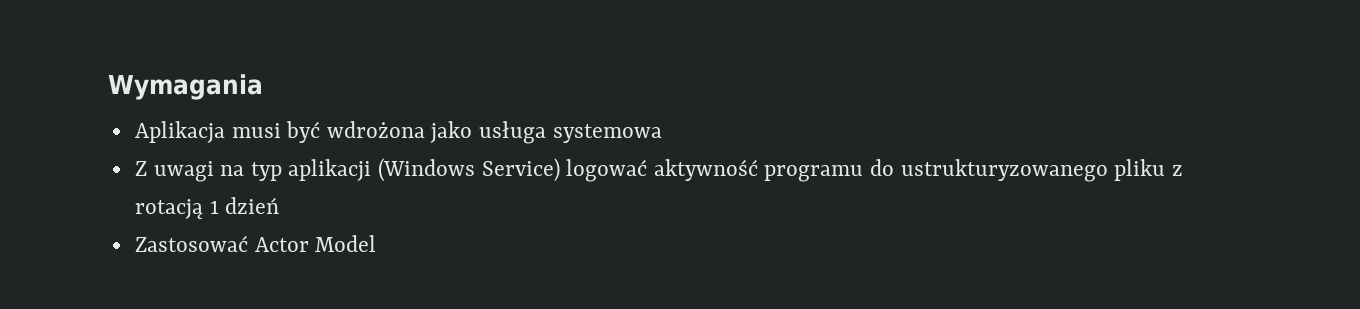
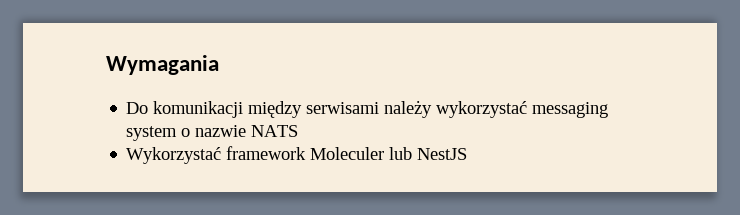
- Aplikacja musi być wdrożona jako usługa systemowa
- Z uwagi na typ aplikacji (Windows Service) logować aktywność programu do ustrukturyzowanego pliku z rotacją 1 dzień
- Zastosować Actor Model
+ Do komunikacji między serwisami należy wykorzystać messaging system o nazwie NATS
+ Wykorzystać framework Moleculer lub NestJS

